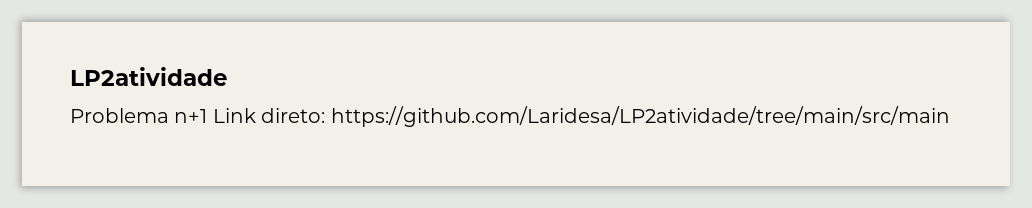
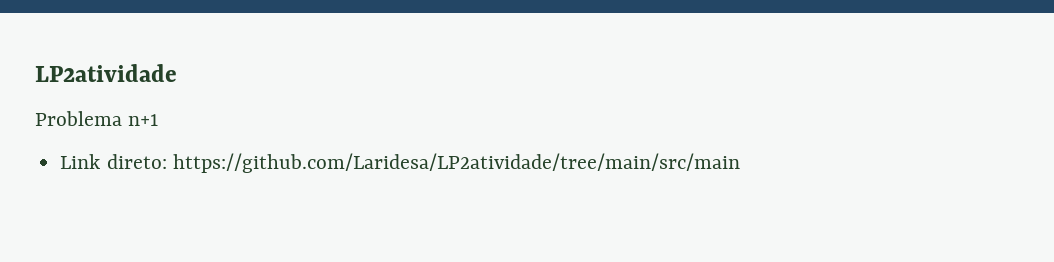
- Problema n+1 Link direto: https://github.com/Laridesa/LP2atividade/tree/main/src/main
+ Problema n+1
+ Link direto: https://github.com/Laridesa/LP2atividade/tree/main/src/main

